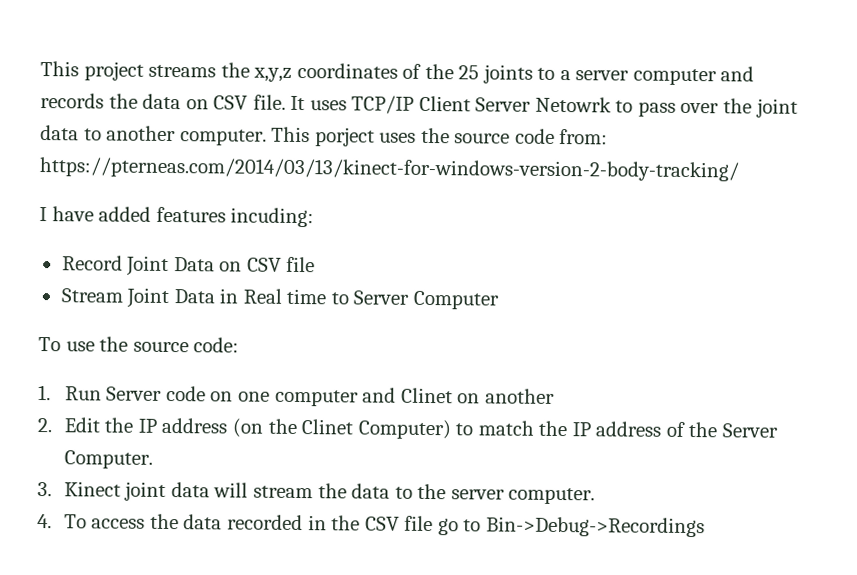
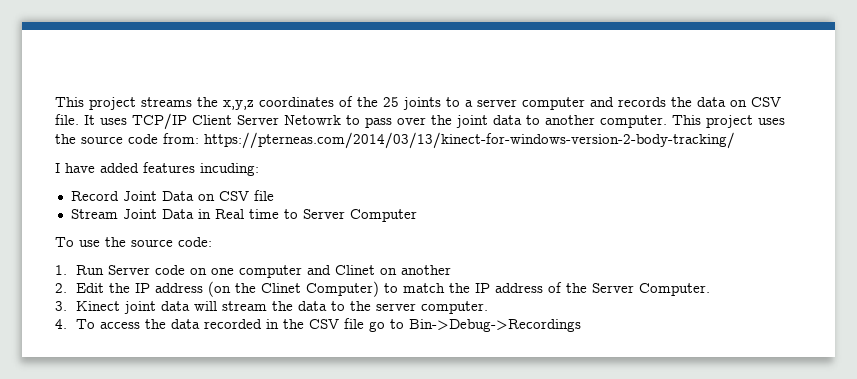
- This porject uses the source code from: https://pterneas.com/2014/03/13/kinect-for-windows-version-2-body-tracking/
+ This project uses the source code from: https://pterneas.com/2014/03/13/kinect-for-windows-version-2-body-tracking/

